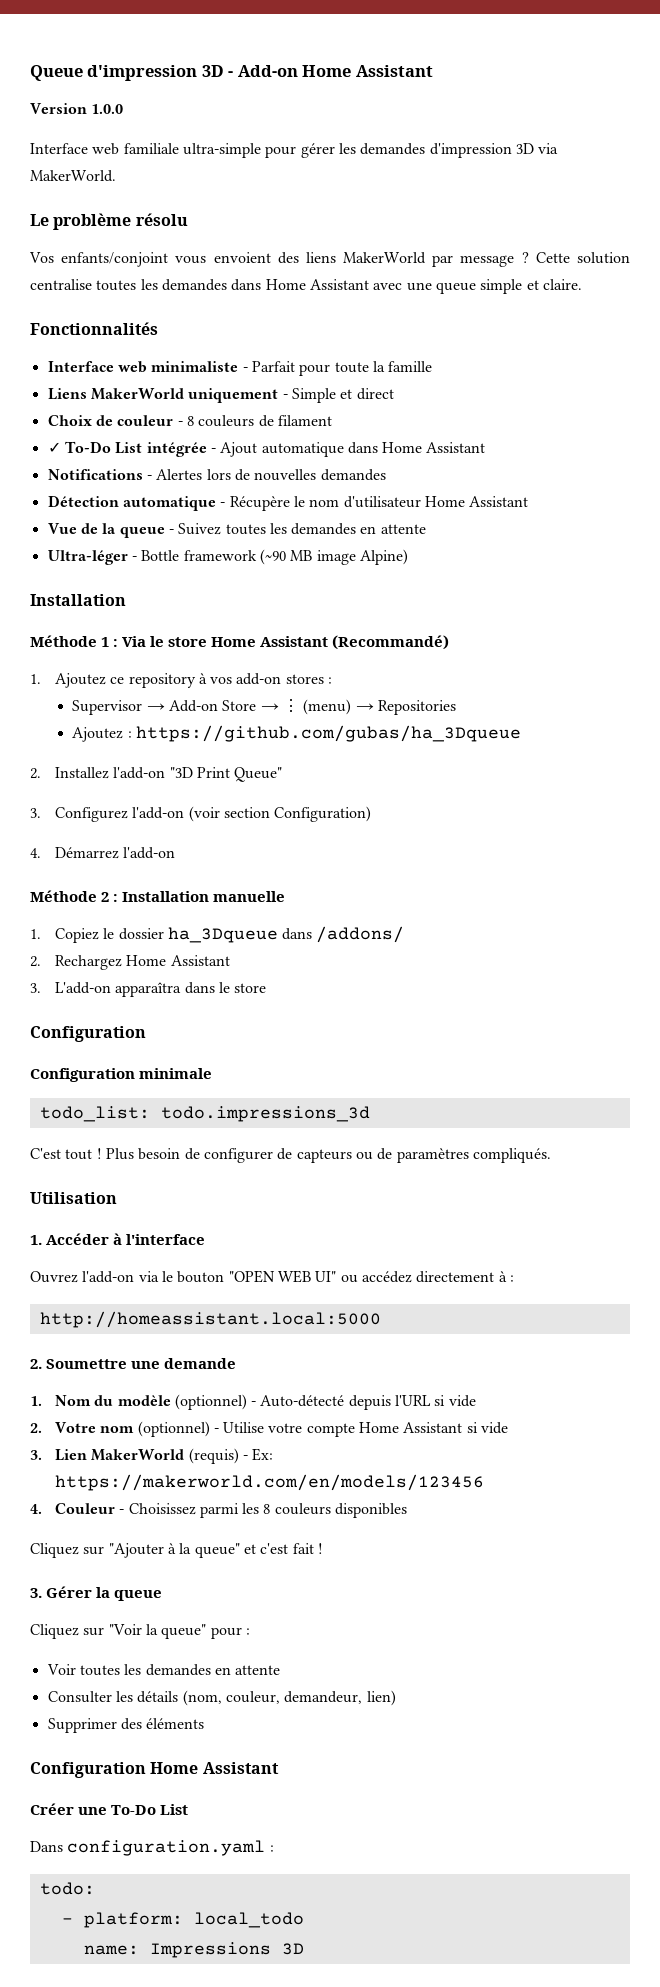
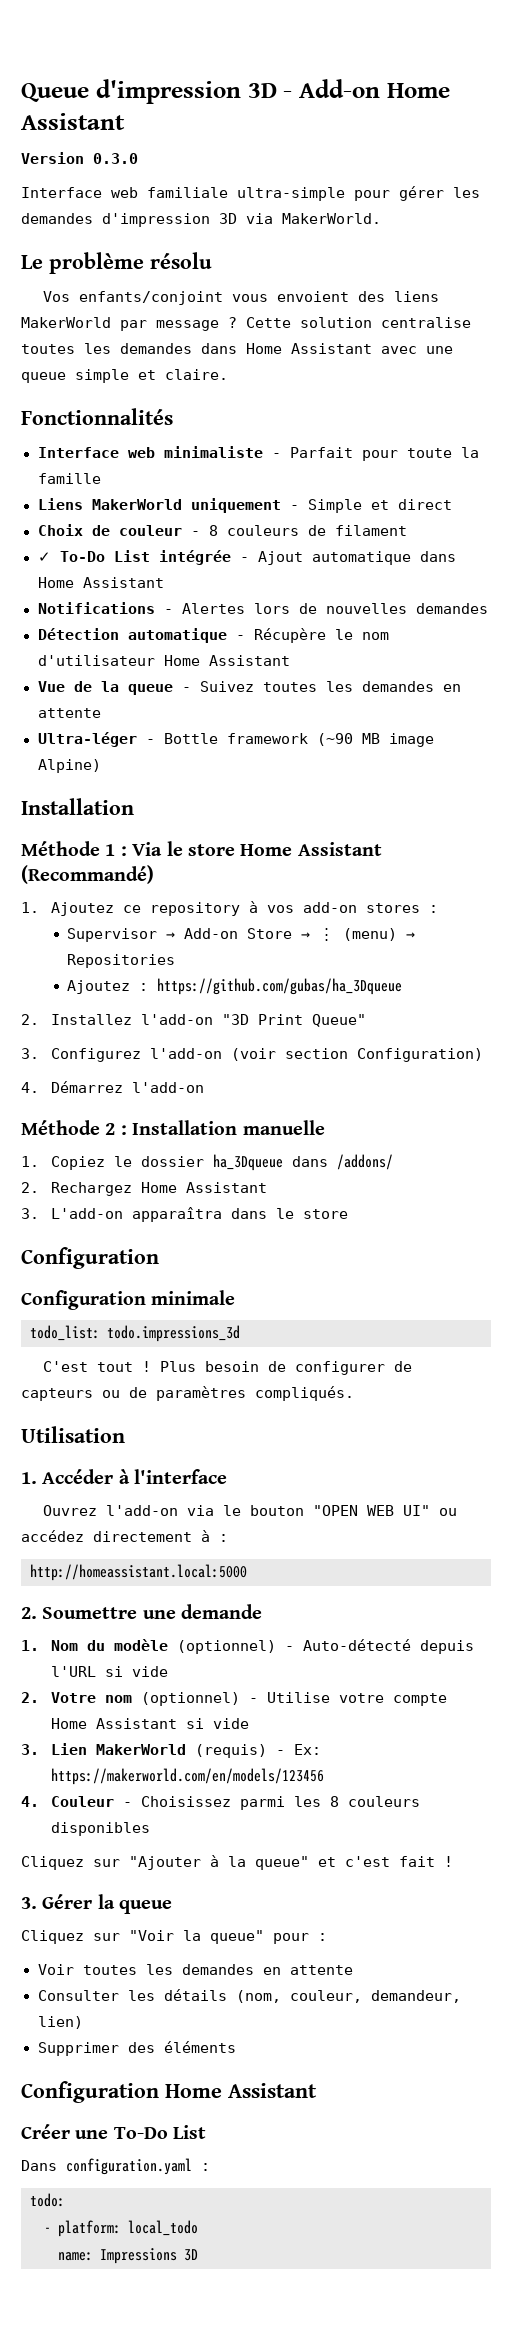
- Version 1.0.0
+ Version 0.3.0

